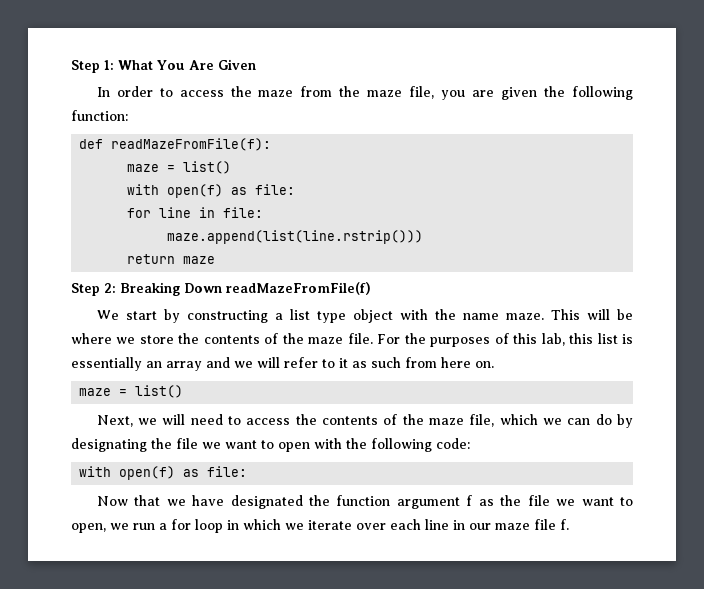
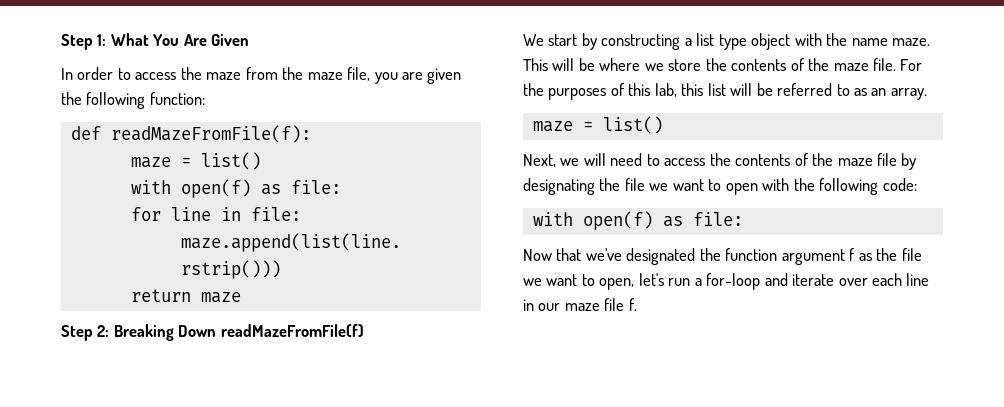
- For the purposes of this lab, this list is essentially an array and we will refer to it as such from here on.
+ For the purposes of this lab, this list will be referred to as an array.
- Next, we will need to access the contents of the maze file, which we can do by designating the file we want to open with the following code:
+ Next, we will need to access the contents of the maze file by designating the file we want to open with the following code:
- Now that we have designated the function argument f as the file we want to open, we run a for loop in which we iterate over each line in our maze file f.
+ Now that we've designated the function argument f as the file we want to open, let's run a for-loop and iterate over each line in our maze file f.

